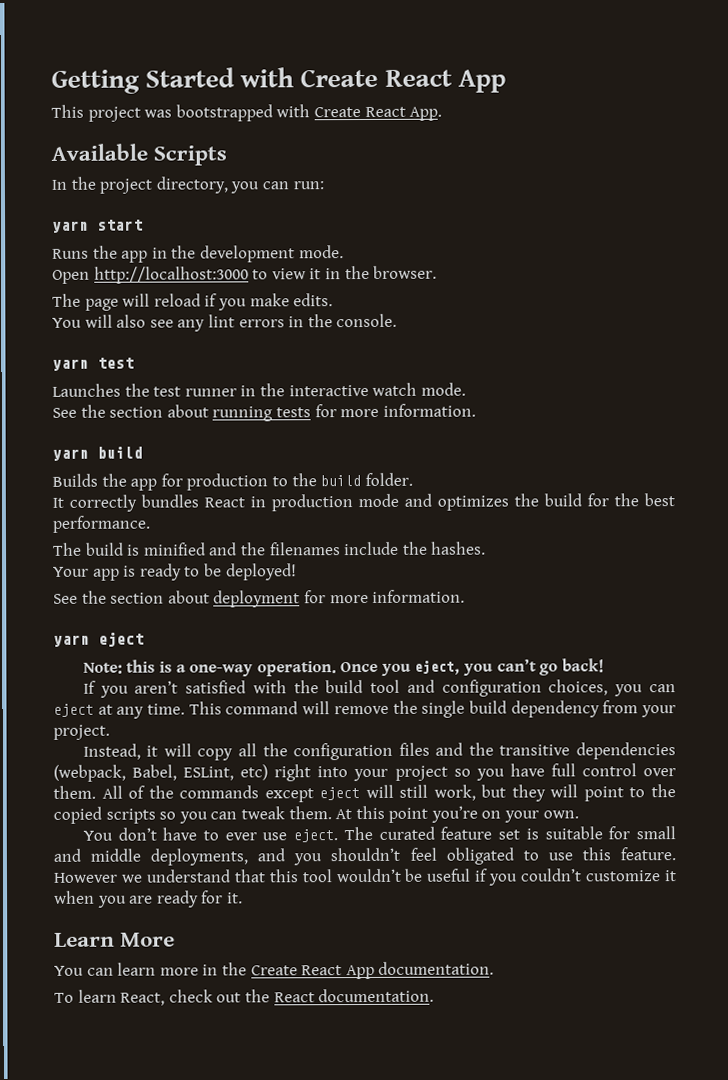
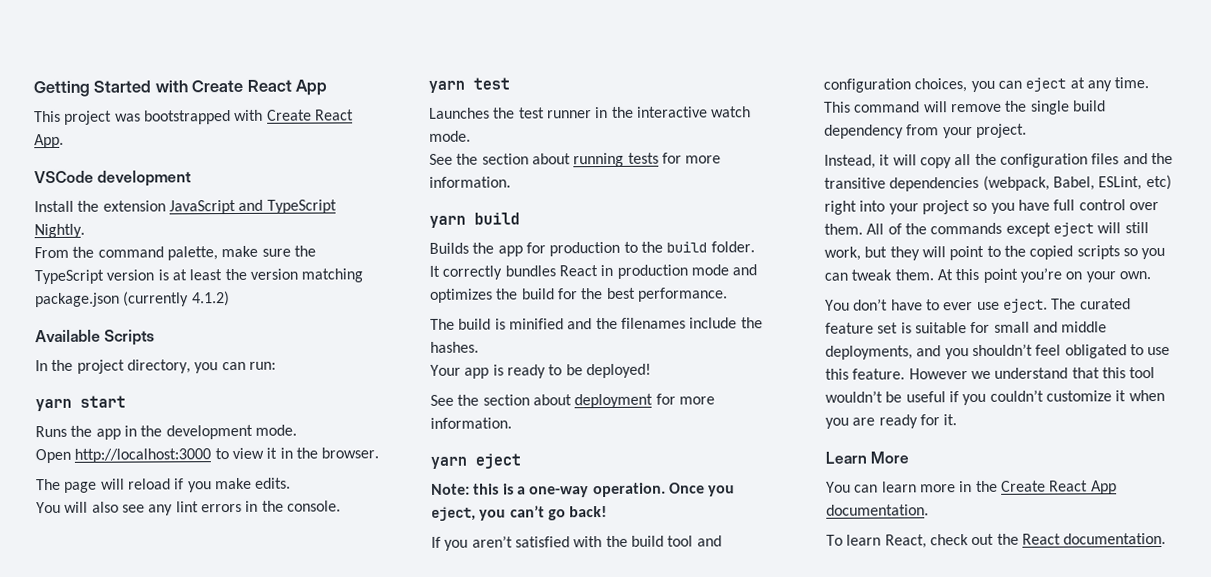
+ VSCode development
+ Install the extension JavaScript and TypeScript Nightly.
+ From the command palette, make sure the TypeScript version is at least the version matching package.json (currently 4.1.2)

